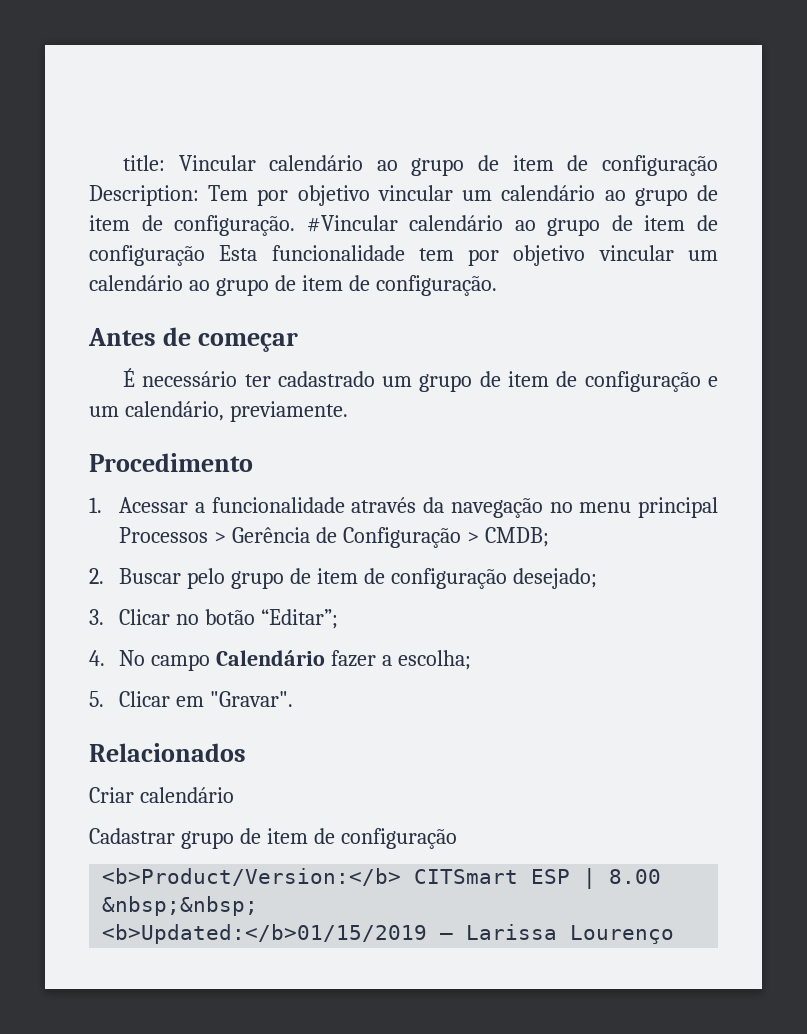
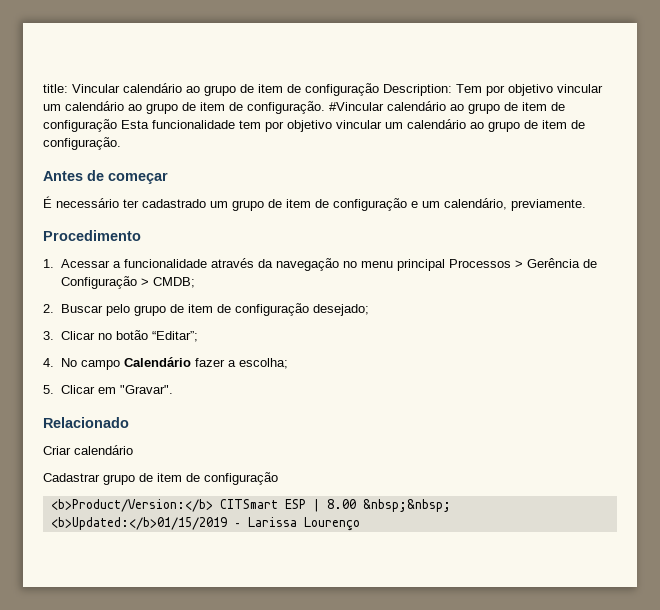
- Relacionados
+ Relacionado

